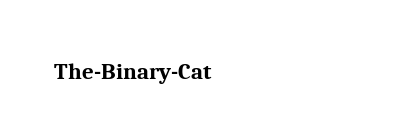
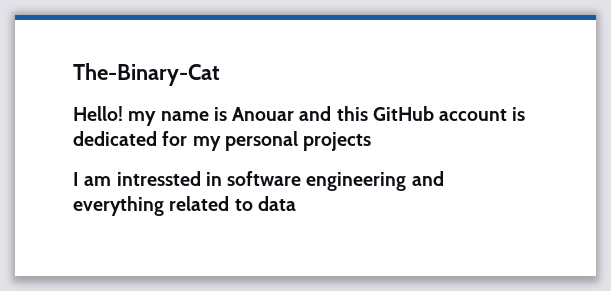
+ Hello! my name is Anouar and this GitHub account is dedicated for my personal projects
+ I am intressted in software engineering and everything related to data

